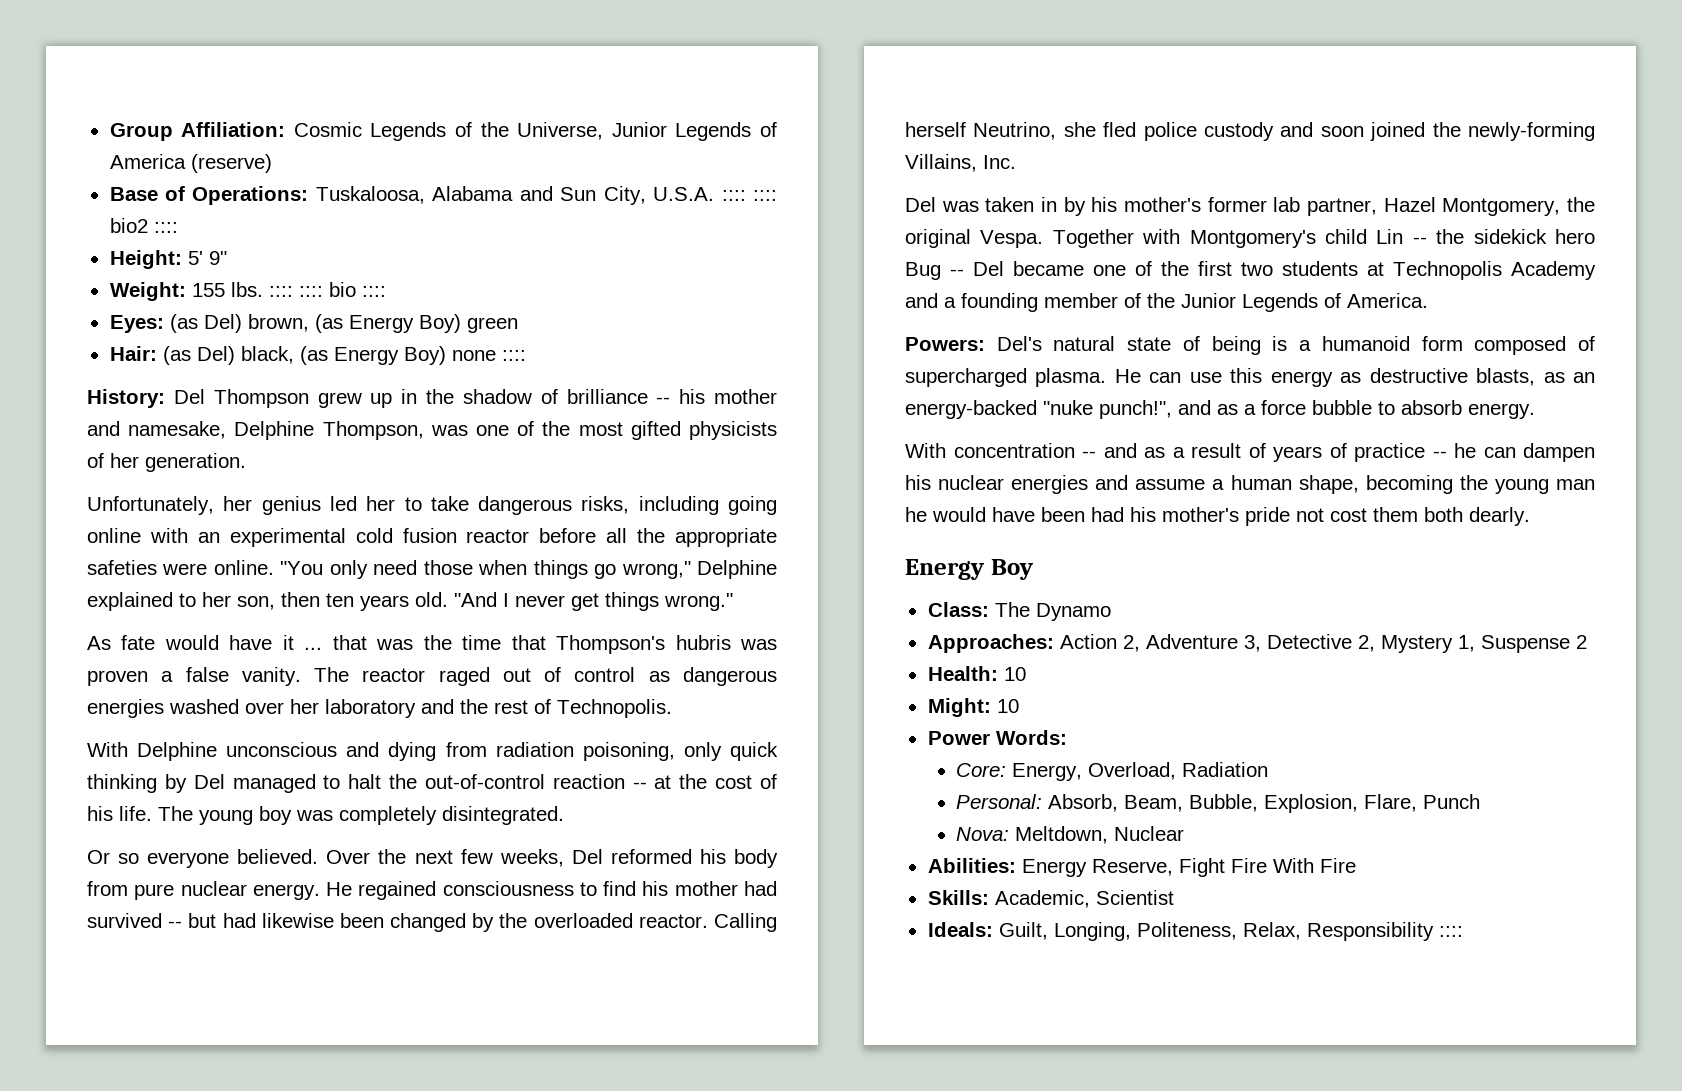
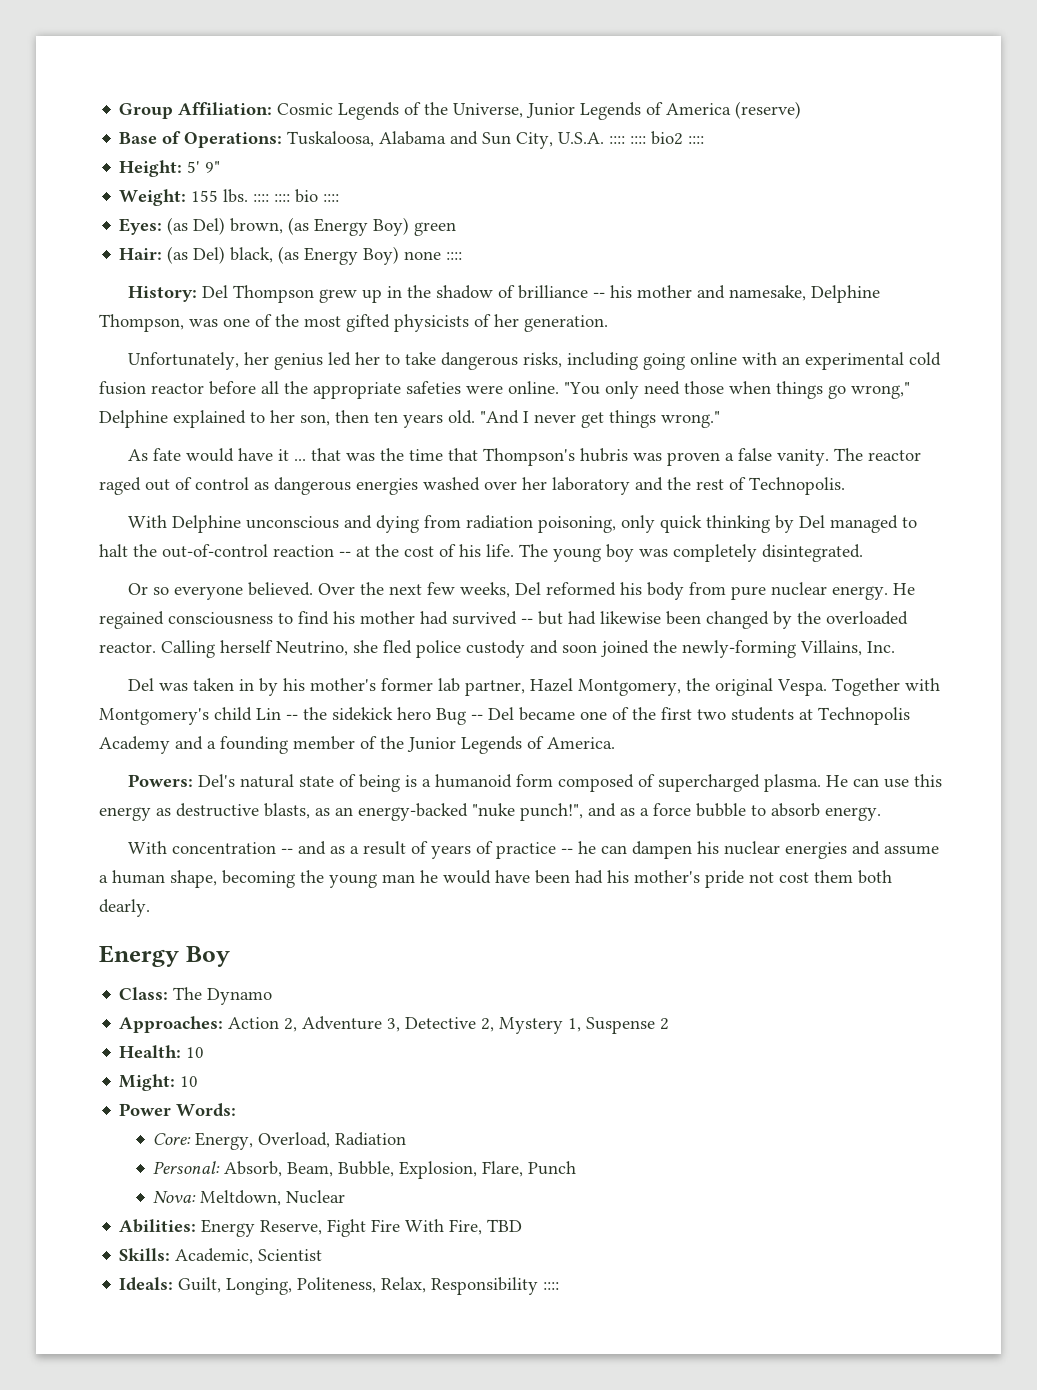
- Abilities: Energy Reserve, Fight Fire With Fire
+ Abilities: Energy Reserve, Fight Fire With Fire, TBD

